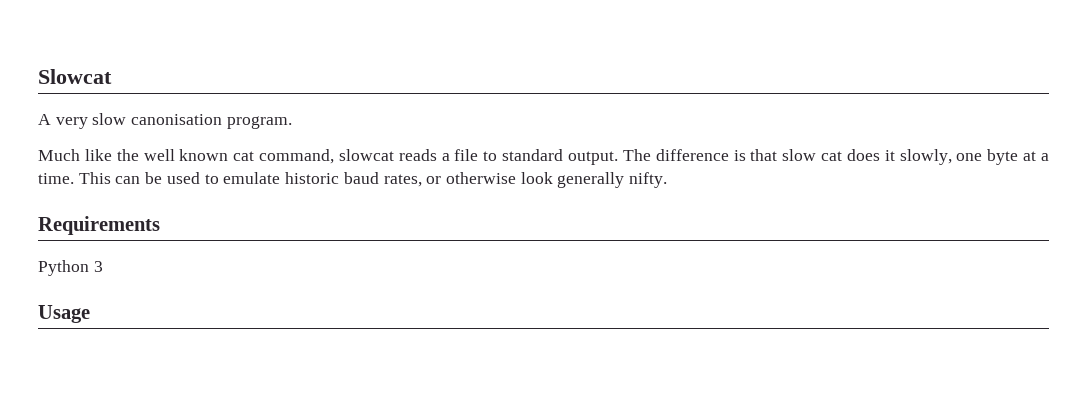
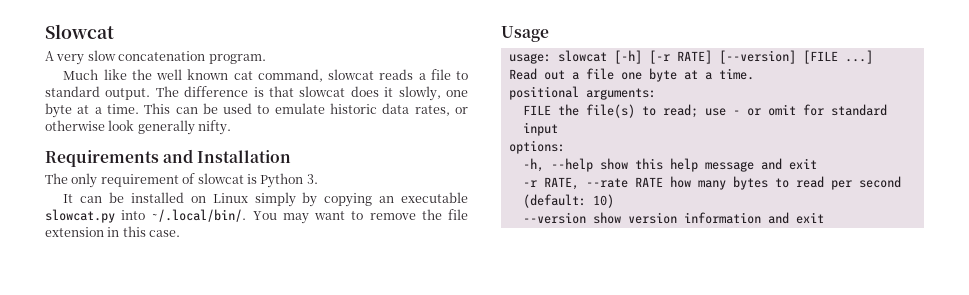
- A very slow canonisation program.
+ A very slow concatenation program.
- The difference is that slow cat does it slowly, one byte at a time.
+ The difference is that slowcat does it slowly, one byte at a time.
- This can be used to emulate historic baud rates, or otherwise look generally nifty.
+ This can be used to emulate historic data rates, or otherwise look generally nifty.
- Requirements
- Python 3
+ Requirements and Installation
+ The only requirement of slowcat is Python 3.
+ It can be installed on Linux simply by copying an executable slowcat.py into ~/.local/bin/. You may want to remove the file extension in this case.
  Usage
+ usage: slowcat [-h] [-r RATE] [--version] [FILE ...]
+ Read out a file one byte at a time.
+ positional arguments:
+ FILE the file(s) to read; use - or omit for standard input
+ options:
+ -h, --help show this help message and exit
+ -r RATE, --rate RATE how many bytes to read per second (default: 10)
+ --version show version information and exit

